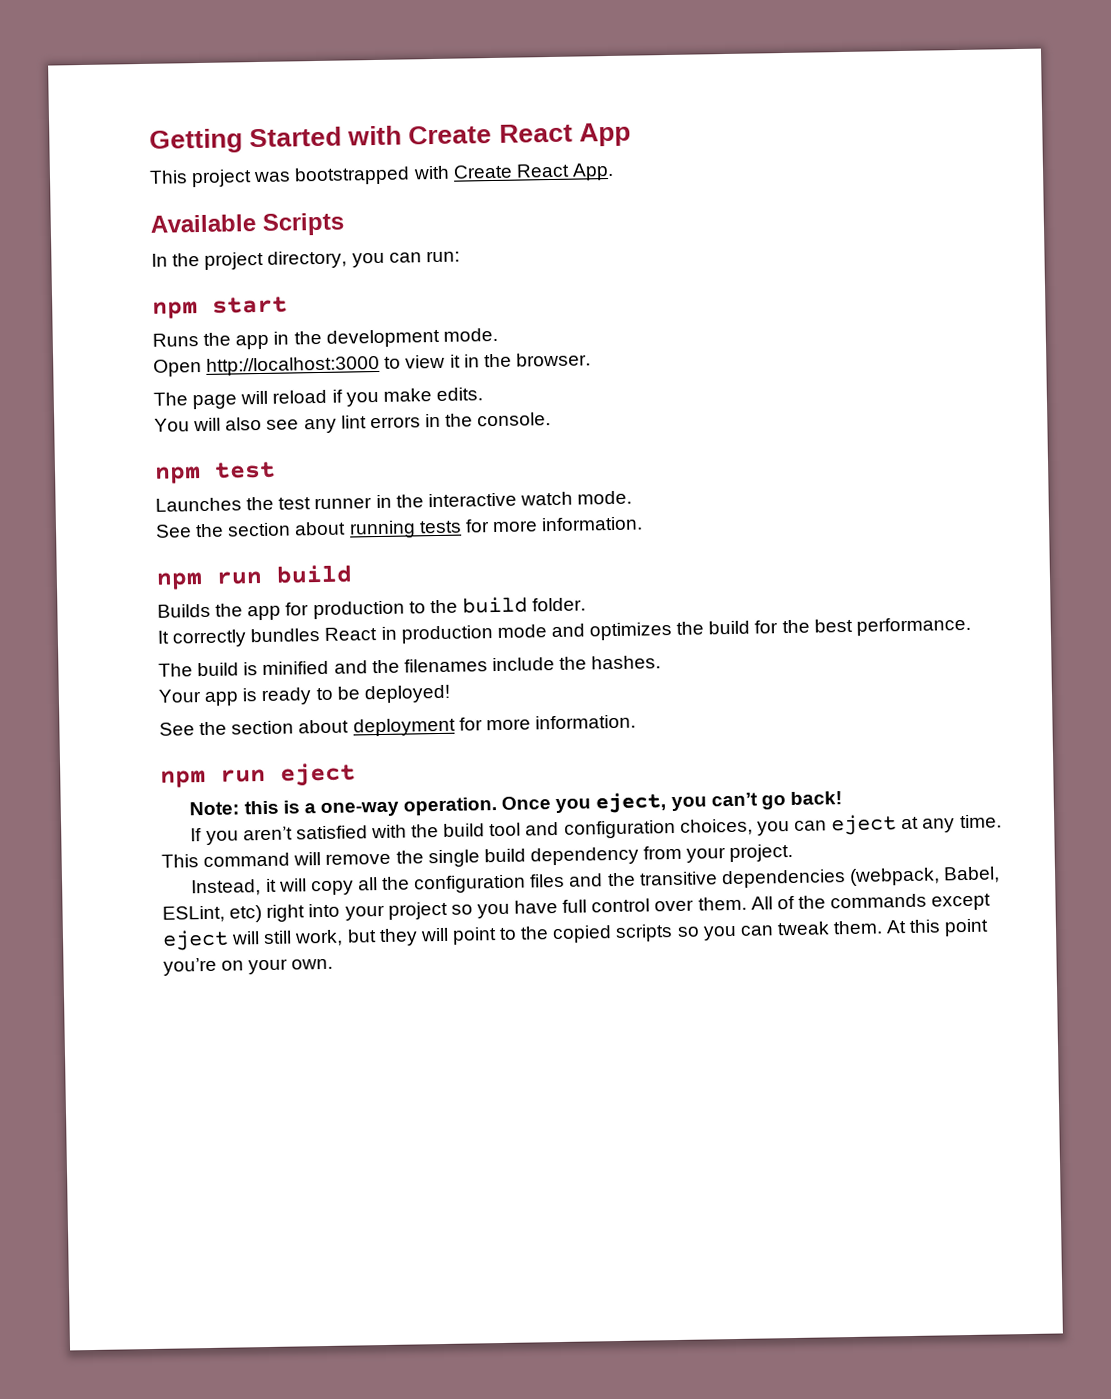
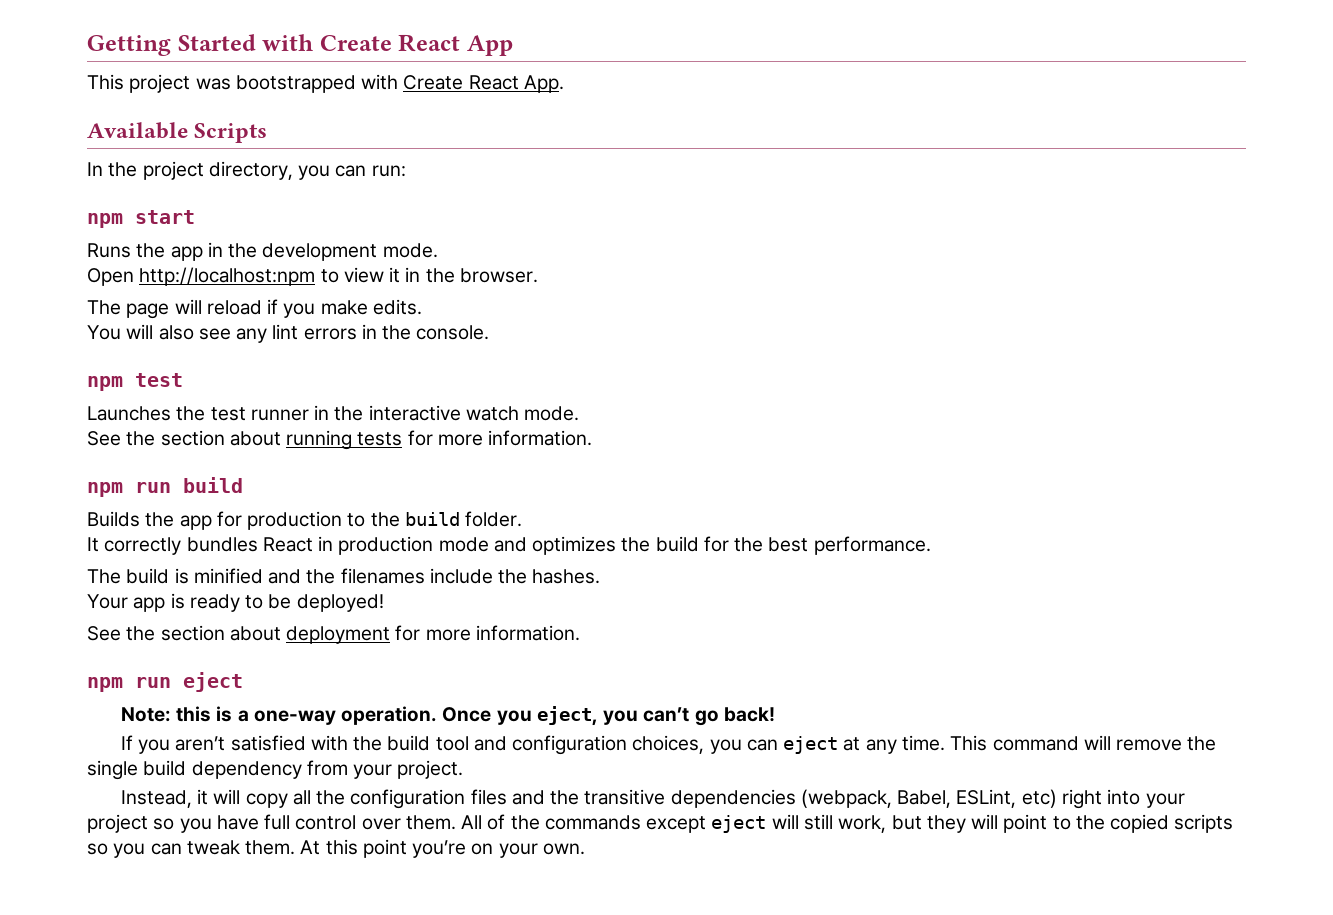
- Open http://localhost:3000 to view it in the browser.
+ Open http://localhost:npm to view it in the browser.

